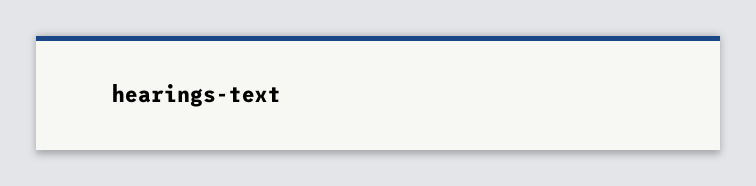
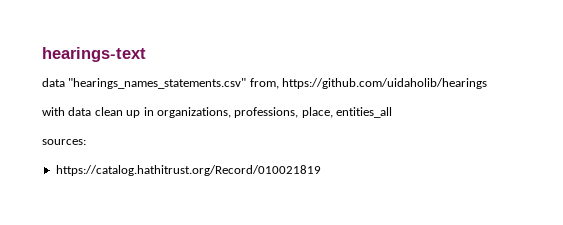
+ data "hearings_names_statements.csv" from, https://github.com/uidaholib/hearings
+ with data clean up in organizations, professions, place, entities_all
+ sources:
+ https://catalog.hathitrust.org/Record/010021819

